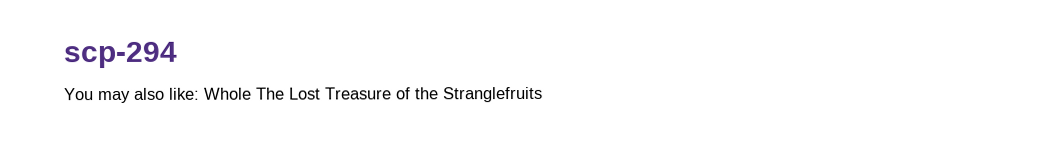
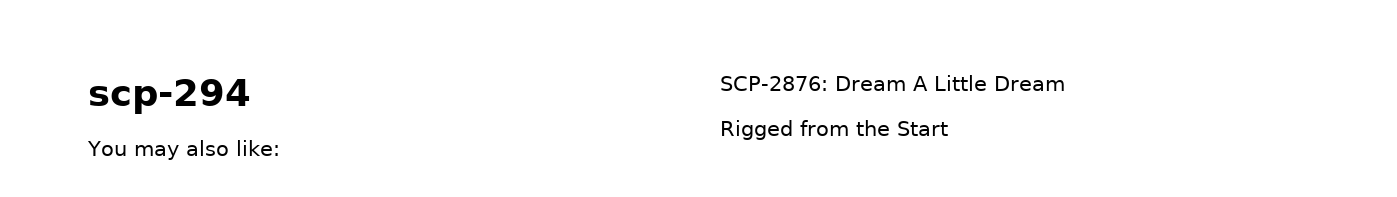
- You may also like: Whole The Lost Treasure of the Stranglefruits
+ You may also like:
+ SCP-2876: Dream A Little Dream
+ Rigged from the Start

